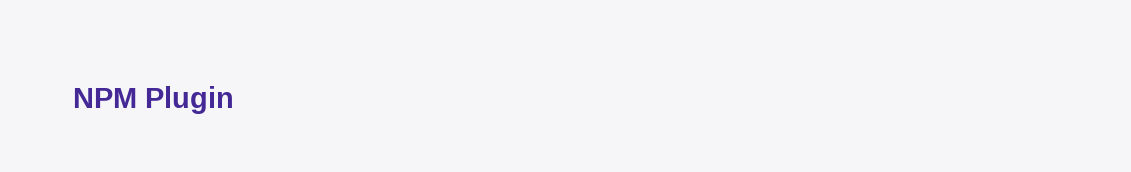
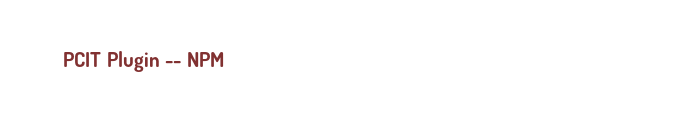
- NPM Plugin
+ PCIT Plugin -- NPM

